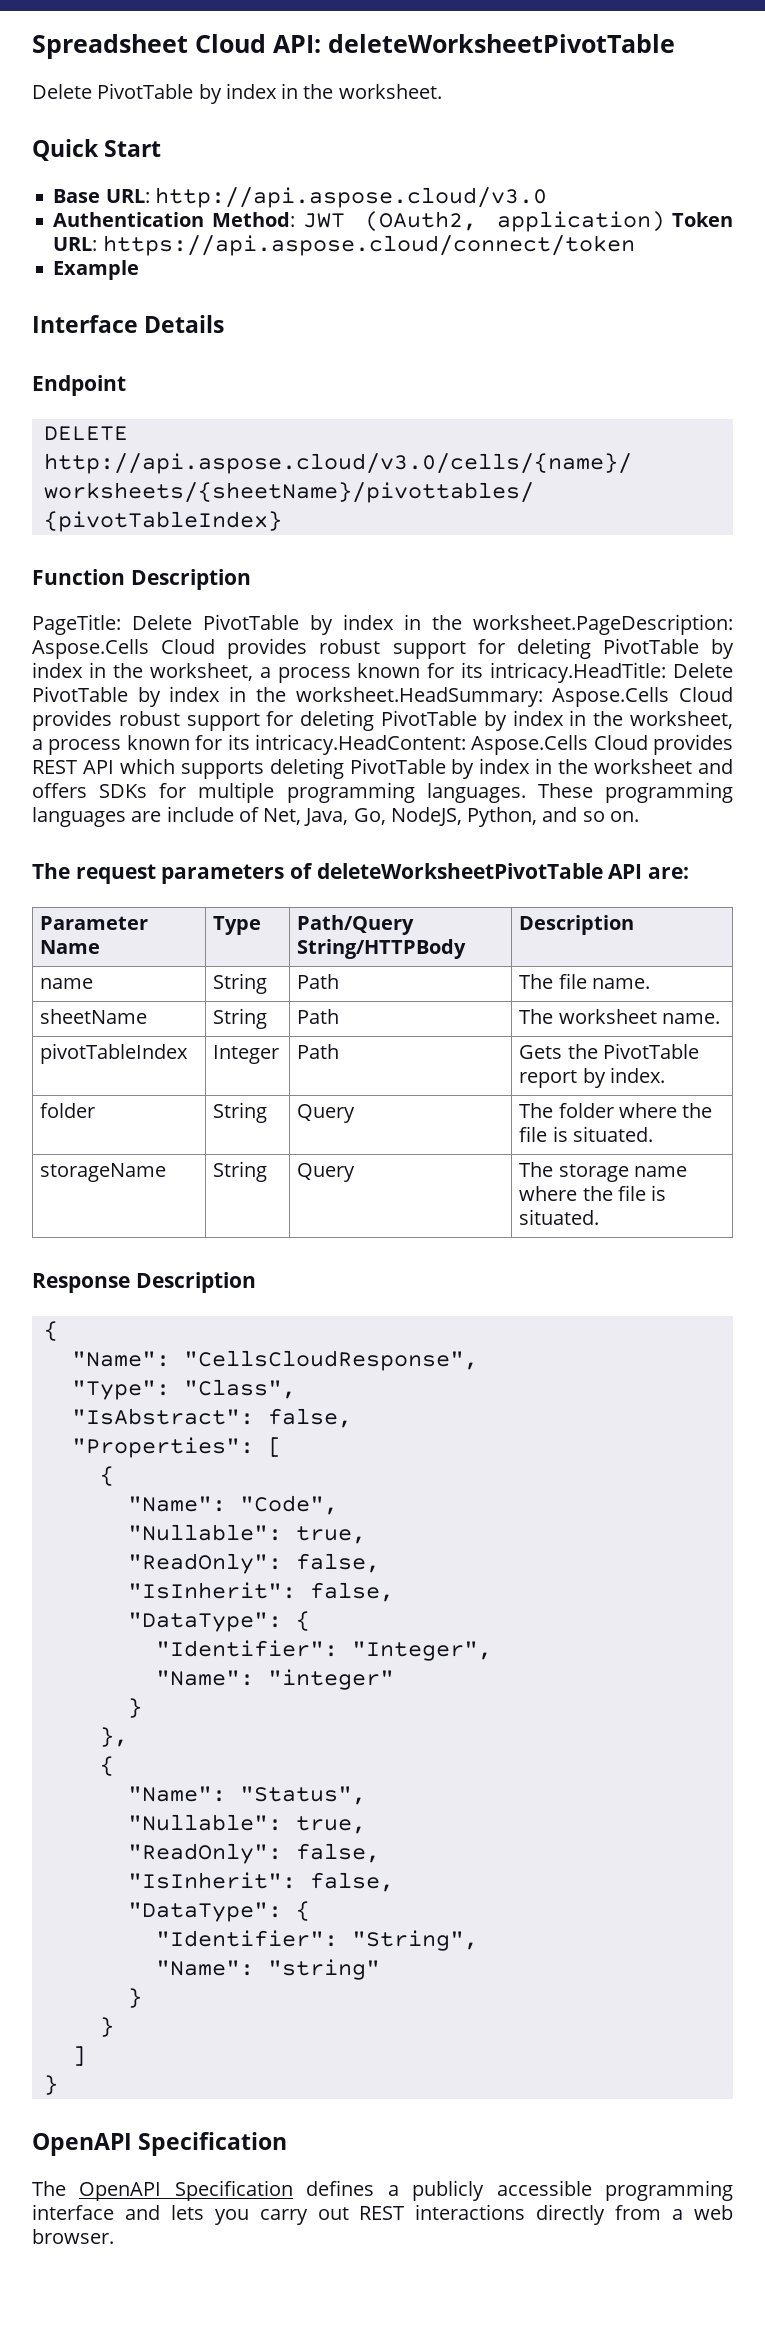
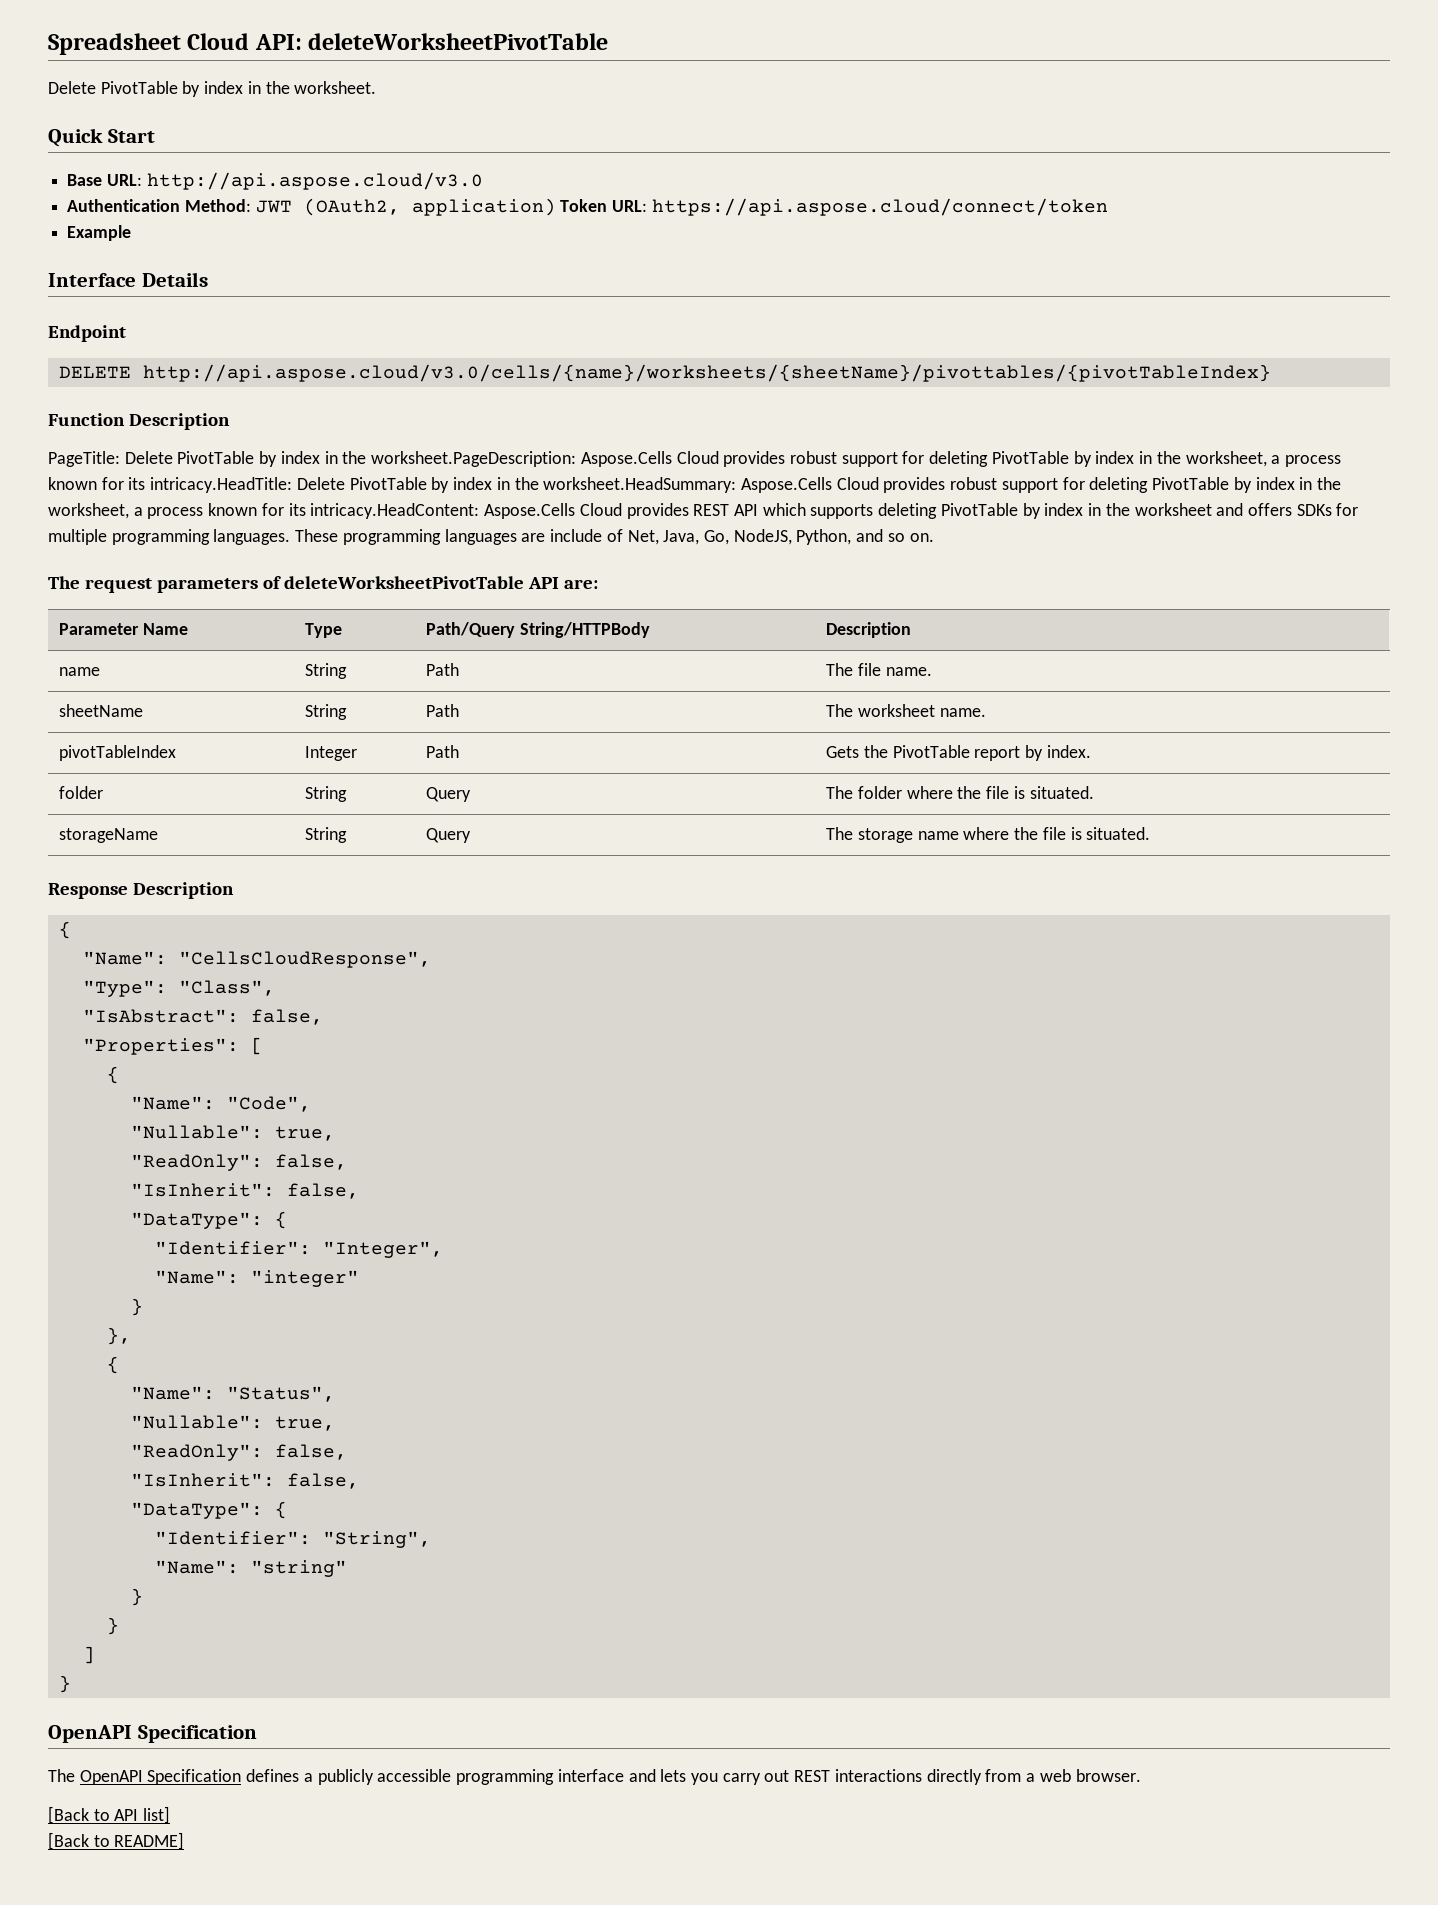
+ [Back to API list]
+ [Back to README]

